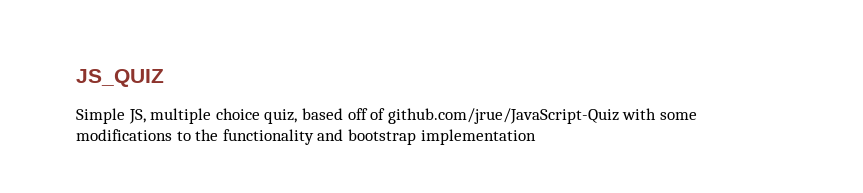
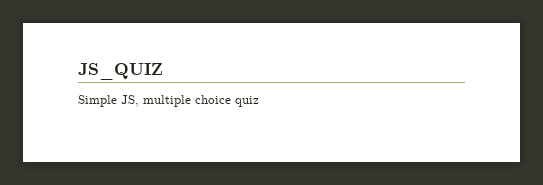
- Simple JS, multiple choice quiz, based off of github.com/jrue/JavaScript-Quiz with some modifications to the functionality and bootstrap implementation
+ Simple JS, multiple choice quiz

